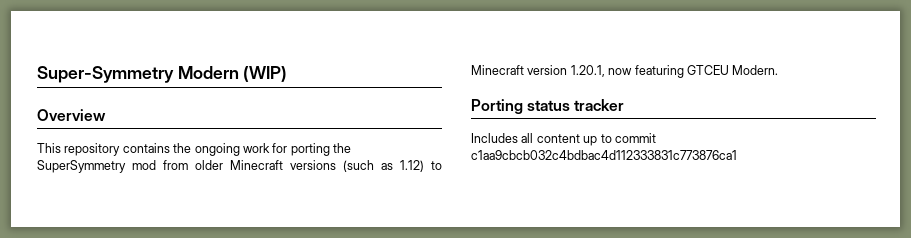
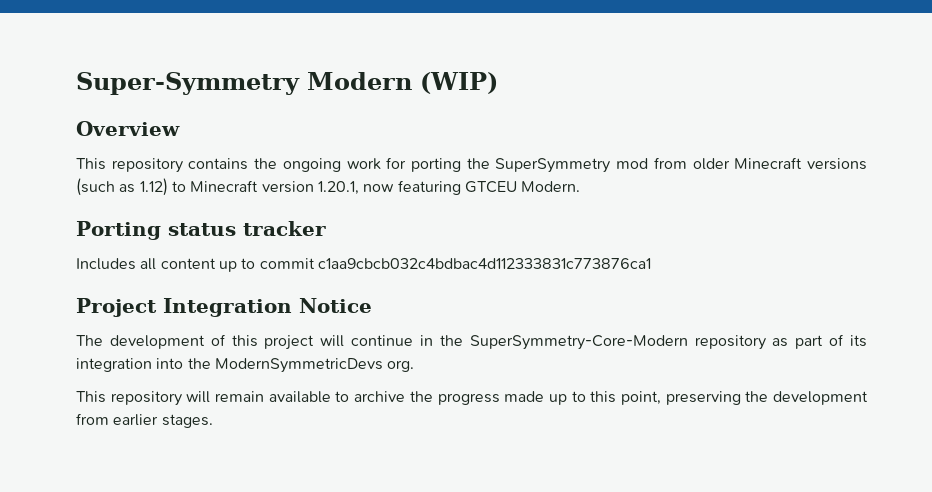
+ Project Integration Notice
+ The development of this project will continue in the SuperSymmetry-Core-Modern repository as part of its integration into the ModernSymmetricDevs org.
+ This repository will remain available to archive the progress made up to this point, preserving the development from earlier stages.

